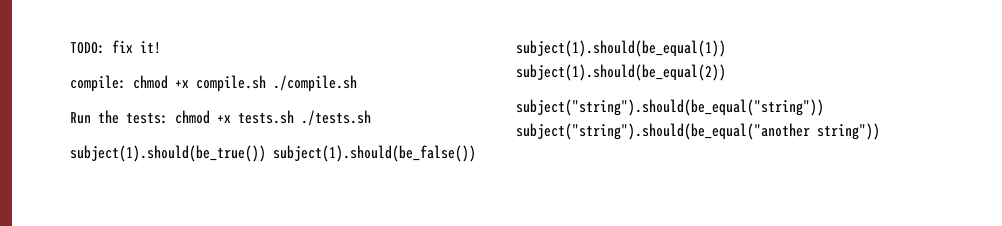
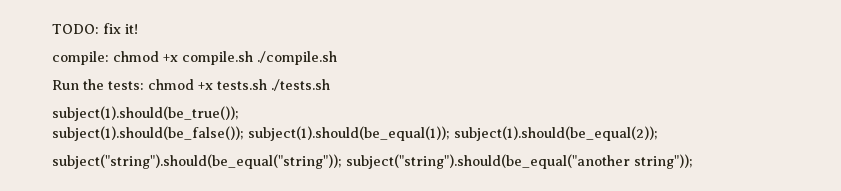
- subject(1).should(be_true()) subject(1).should(be_false()) subject(1).should(be_equal(1)) subject(1).should(be_equal(2))
- subject("string").should(be_equal("string")) subject("string").should(be_equal("another string"))
+ subject(1).should(be_true());
+ subject(1).should(be_false()); subject(1).should(be_equal(1)); subject(1).should(be_equal(2));
+ subject("string").should(be_equal("string")); subject("string").should(be_equal("another string"));

